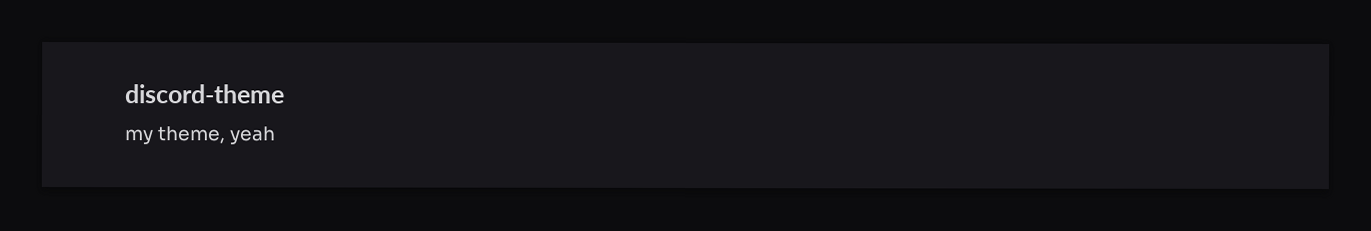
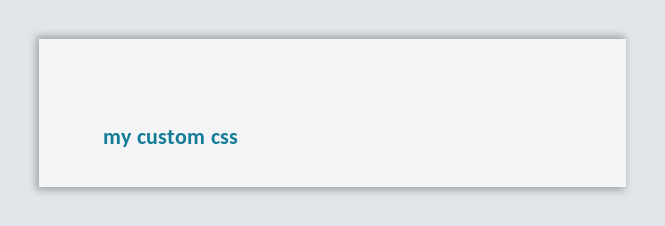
- discord-theme
- my theme, yeah
+ my custom css

